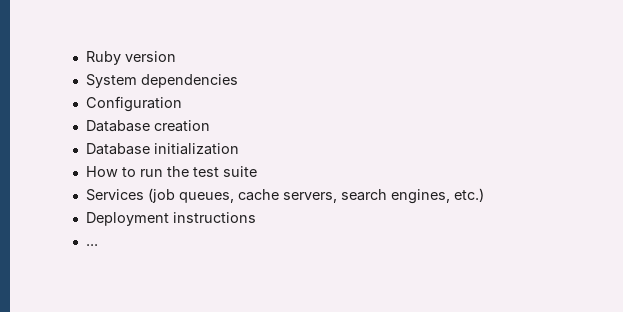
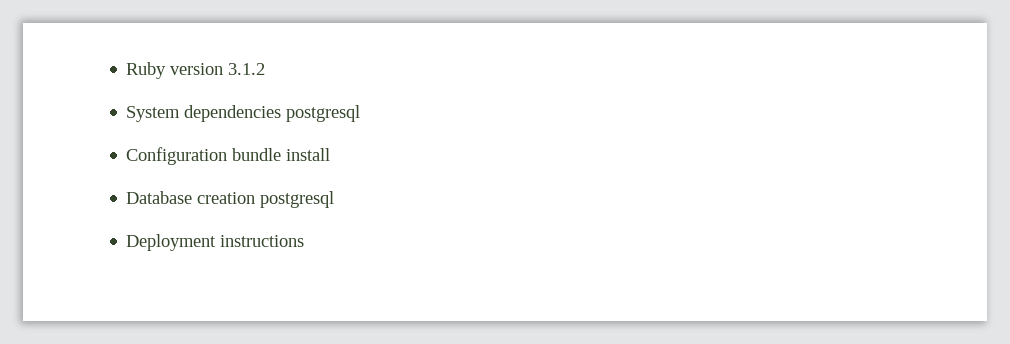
- Ruby version
+ Ruby version 3.1.2
- System dependencies
+ System dependencies postgresql
- Configuration
+ Configuration bundle install
- Database creation
- Database initialization
- How to run the test suite
- Services (job queues, cache servers, search engines, etc.)
+ Database creation postgresql
- ...

